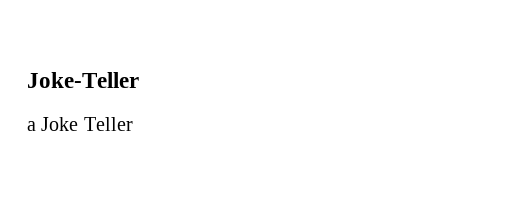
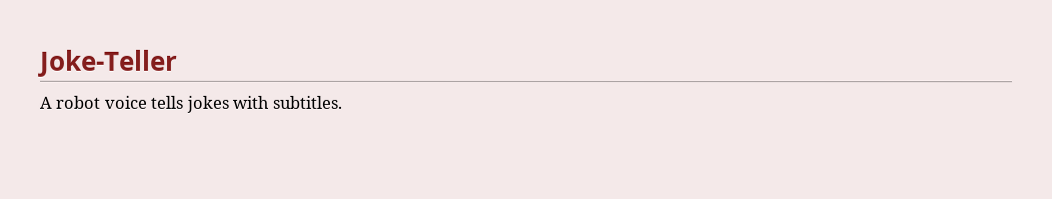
- a Joke Teller
+ A robot voice tells jokes with subtitles.

